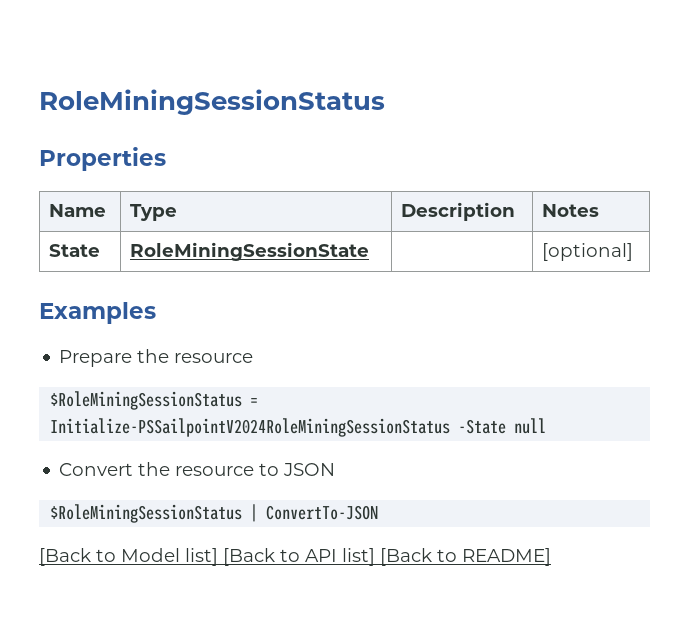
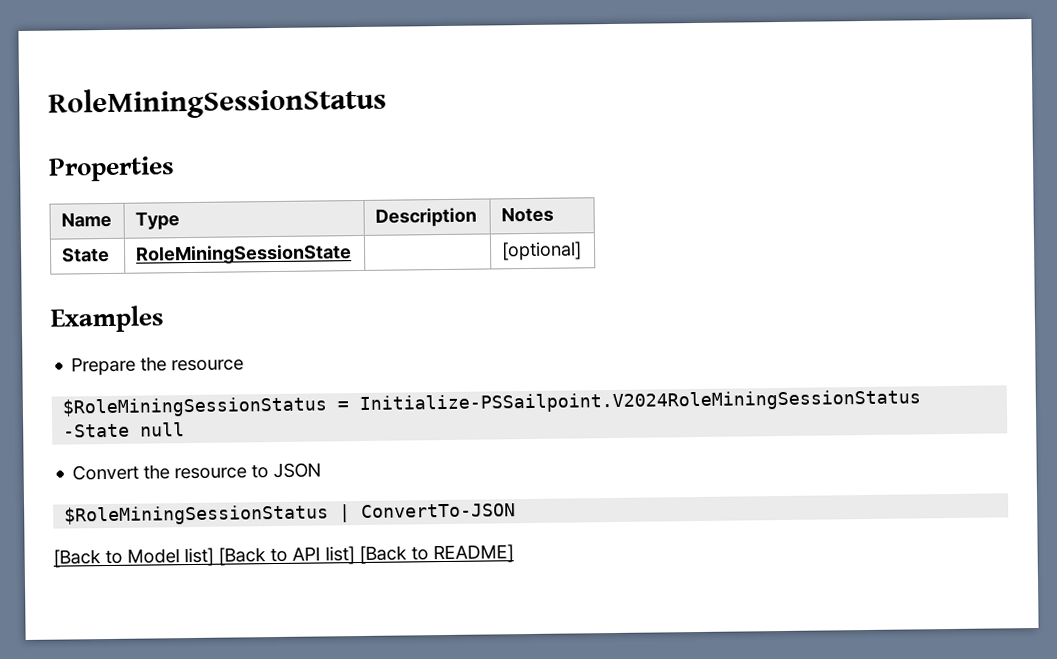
- $RoleMiningSessionStatus = Initialize-PSSailpointV2024RoleMiningSessionStatus -State null
+ $RoleMiningSessionStatus = Initialize-PSSailpoint.V2024RoleMiningSessionStatus -State null

